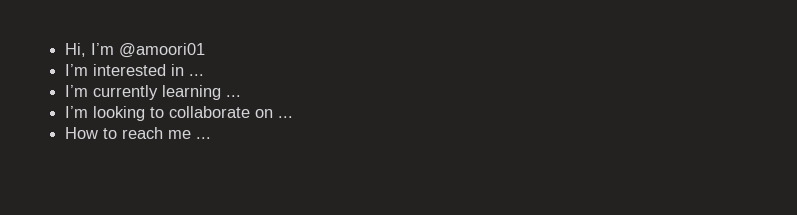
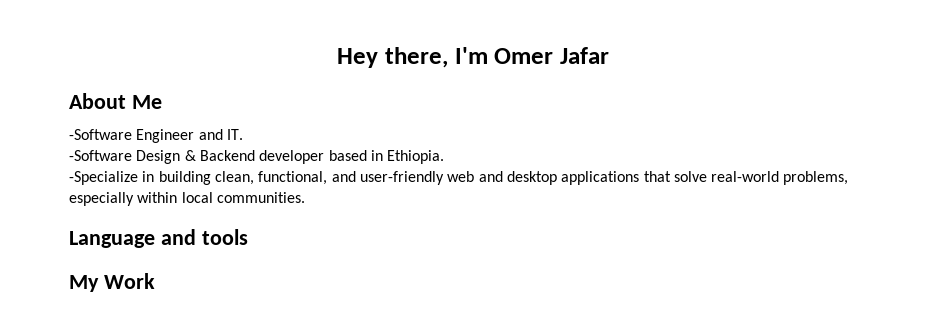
- Hi, I’m @amoori01
- I’m interested in ...
- I’m currently learning ...
- I’m looking to collaborate on ...
- How to reach me ...
+ Hey there, I'm Omer Jafar
+ About Me
+ -Software Engineer and IT.
+ -Software Design & Backend developer based in Ethiopia.
+ -Specialize in building clean, functional, and user-friendly web and desktop applications that solve real-world problems, especially within local communities.
+ Language and tools
+ My Work

